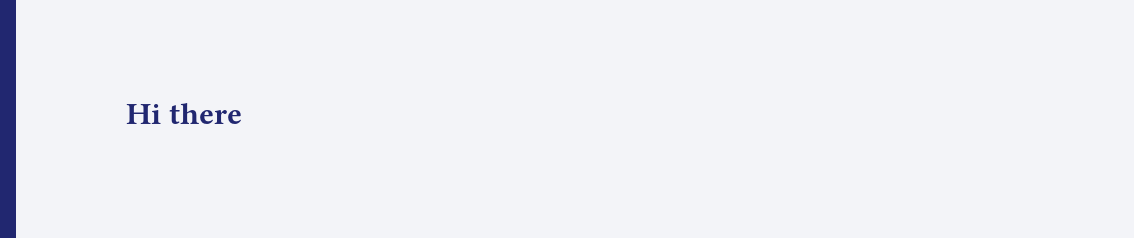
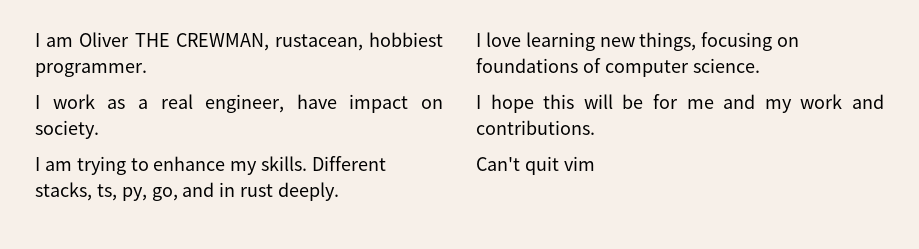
- Hi there
+ I am Oliver THE CREWMAN, rustacean, hobbiest programmer.
+ I work as a real engineer, have impact on society.
+ I am trying to enhance my skills. Different stacks, ts, py, go, and in rust deeply.
+ I love learning new things, focusing on foundations of computer science.
+ I hope this will be for me and my work and contributions.
+ Can't quit vim

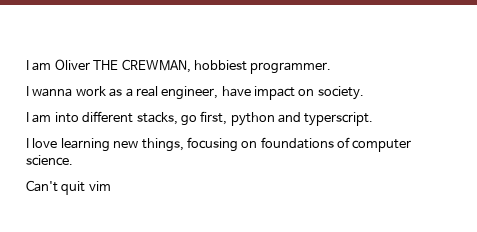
- I am Oliver THE CREWMAN, rustacean, hobbiest programmer.
+ I am Oliver THE CREWMAN, hobbiest programmer.
- I work as a real engineer, have impact on society.
+ I wanna work as a real engineer, have impact on society.
- I am trying to enhance my skills. Different stacks, ts, py, go, and in rust deeply.
+ I am into different stacks, go first, python and typerscript.
- I hope this will be for me and my work and contributions.

